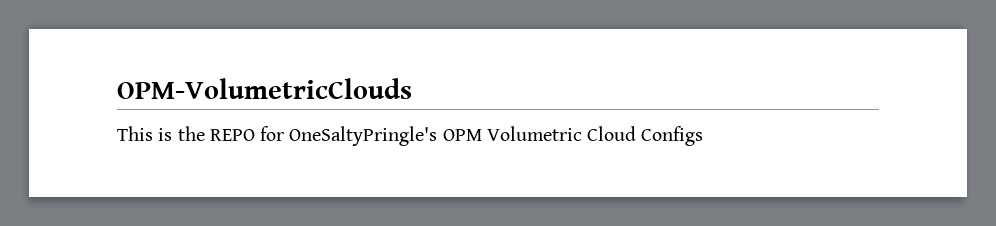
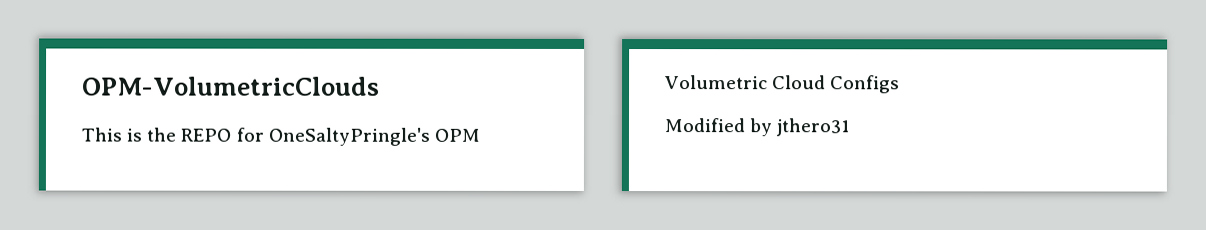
+ Modified by jthero31

